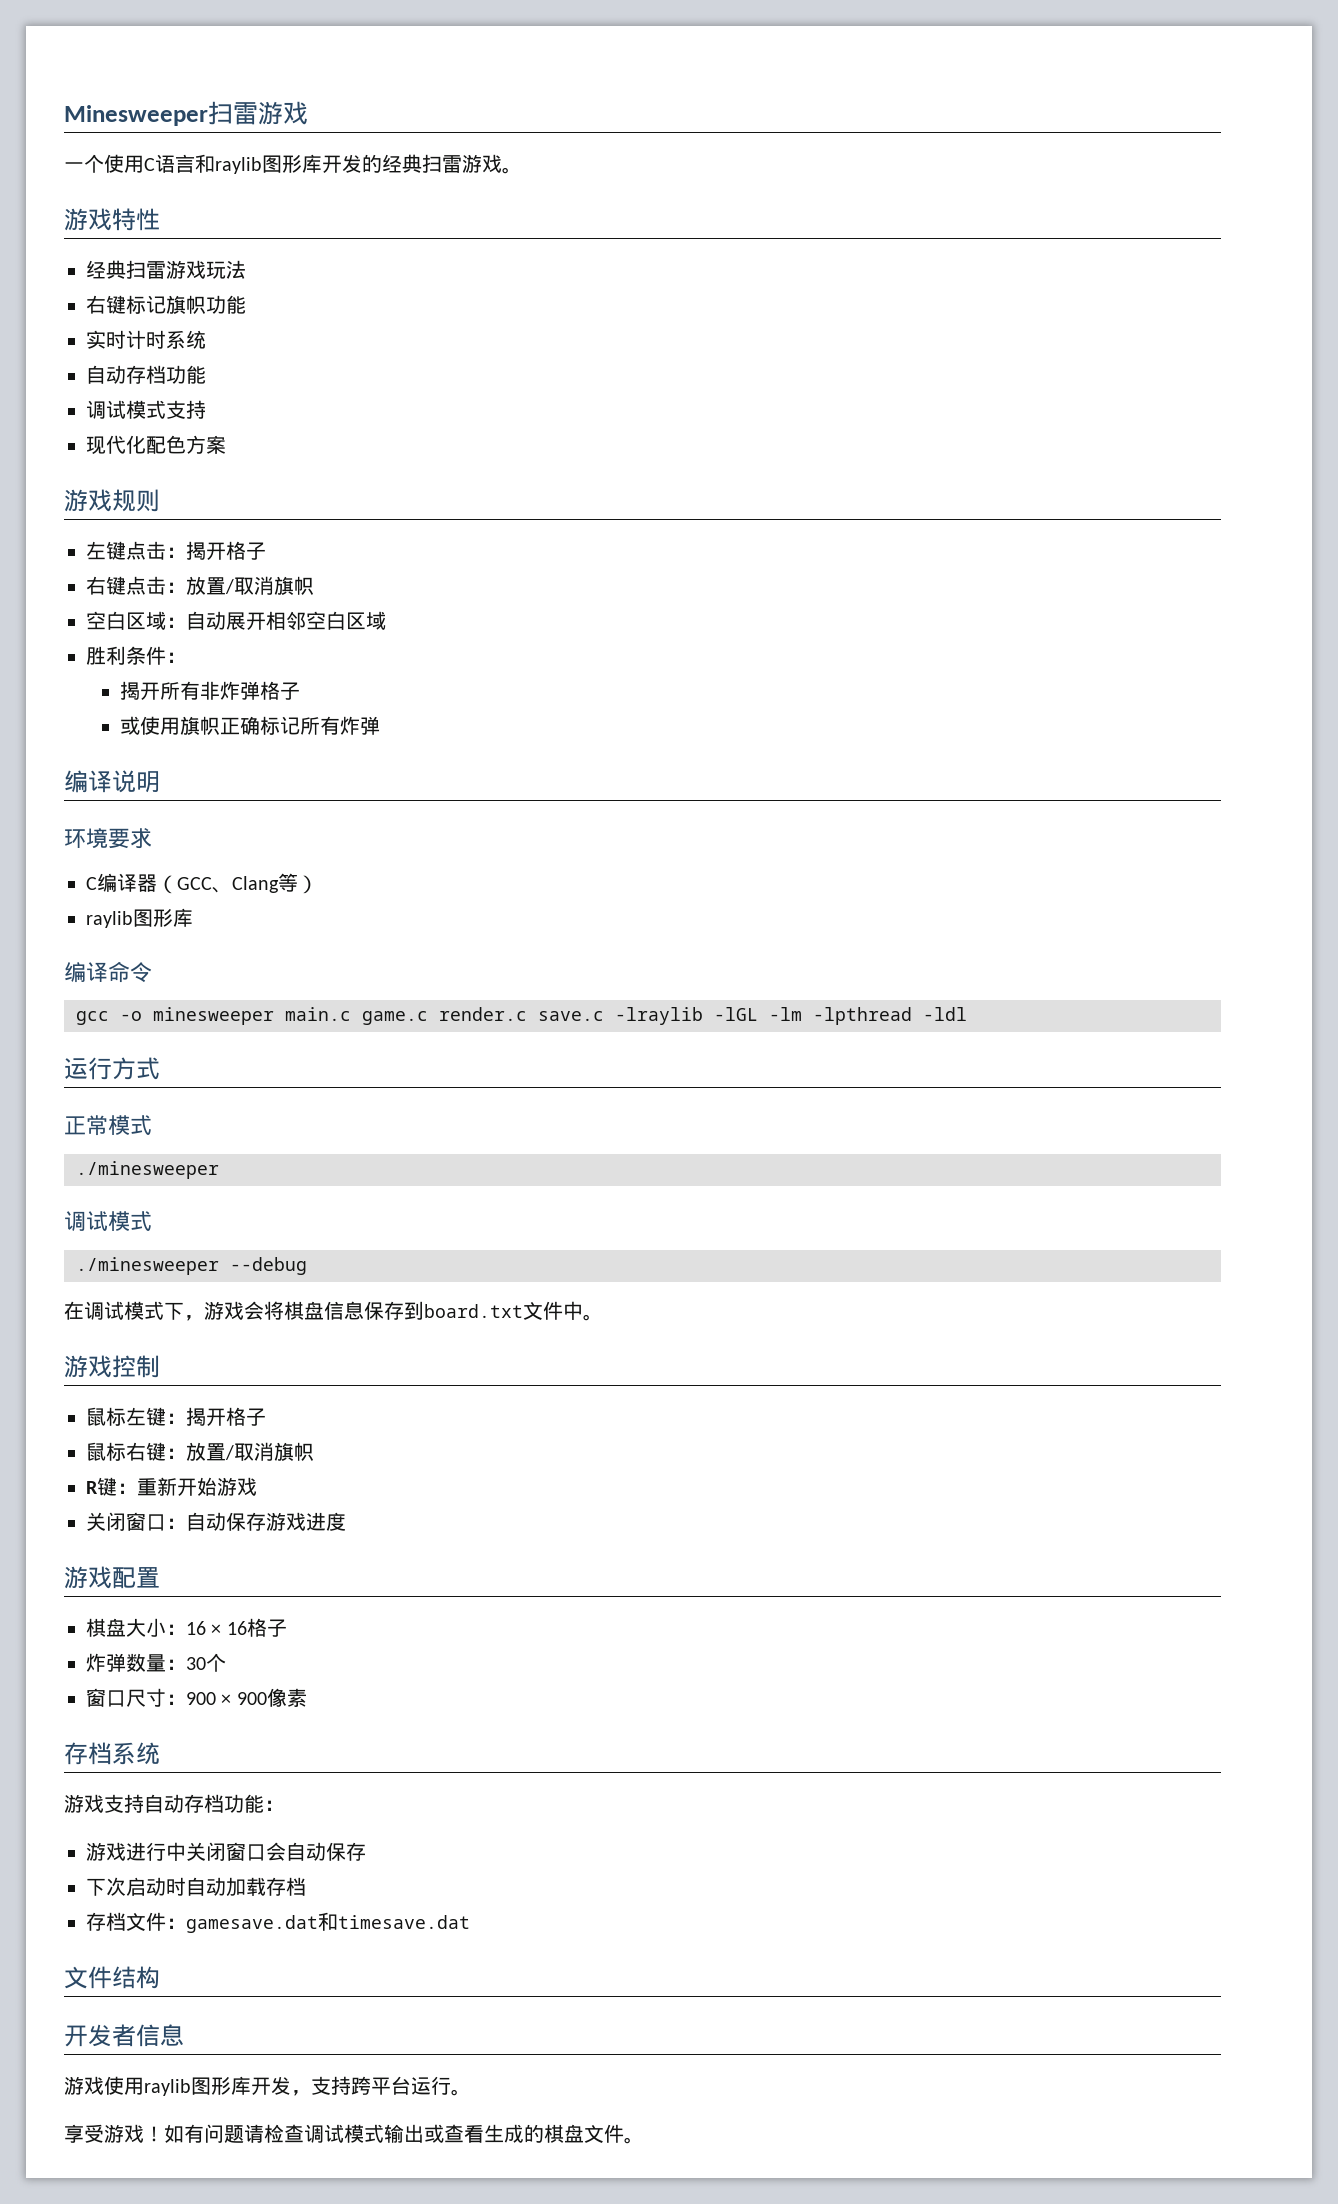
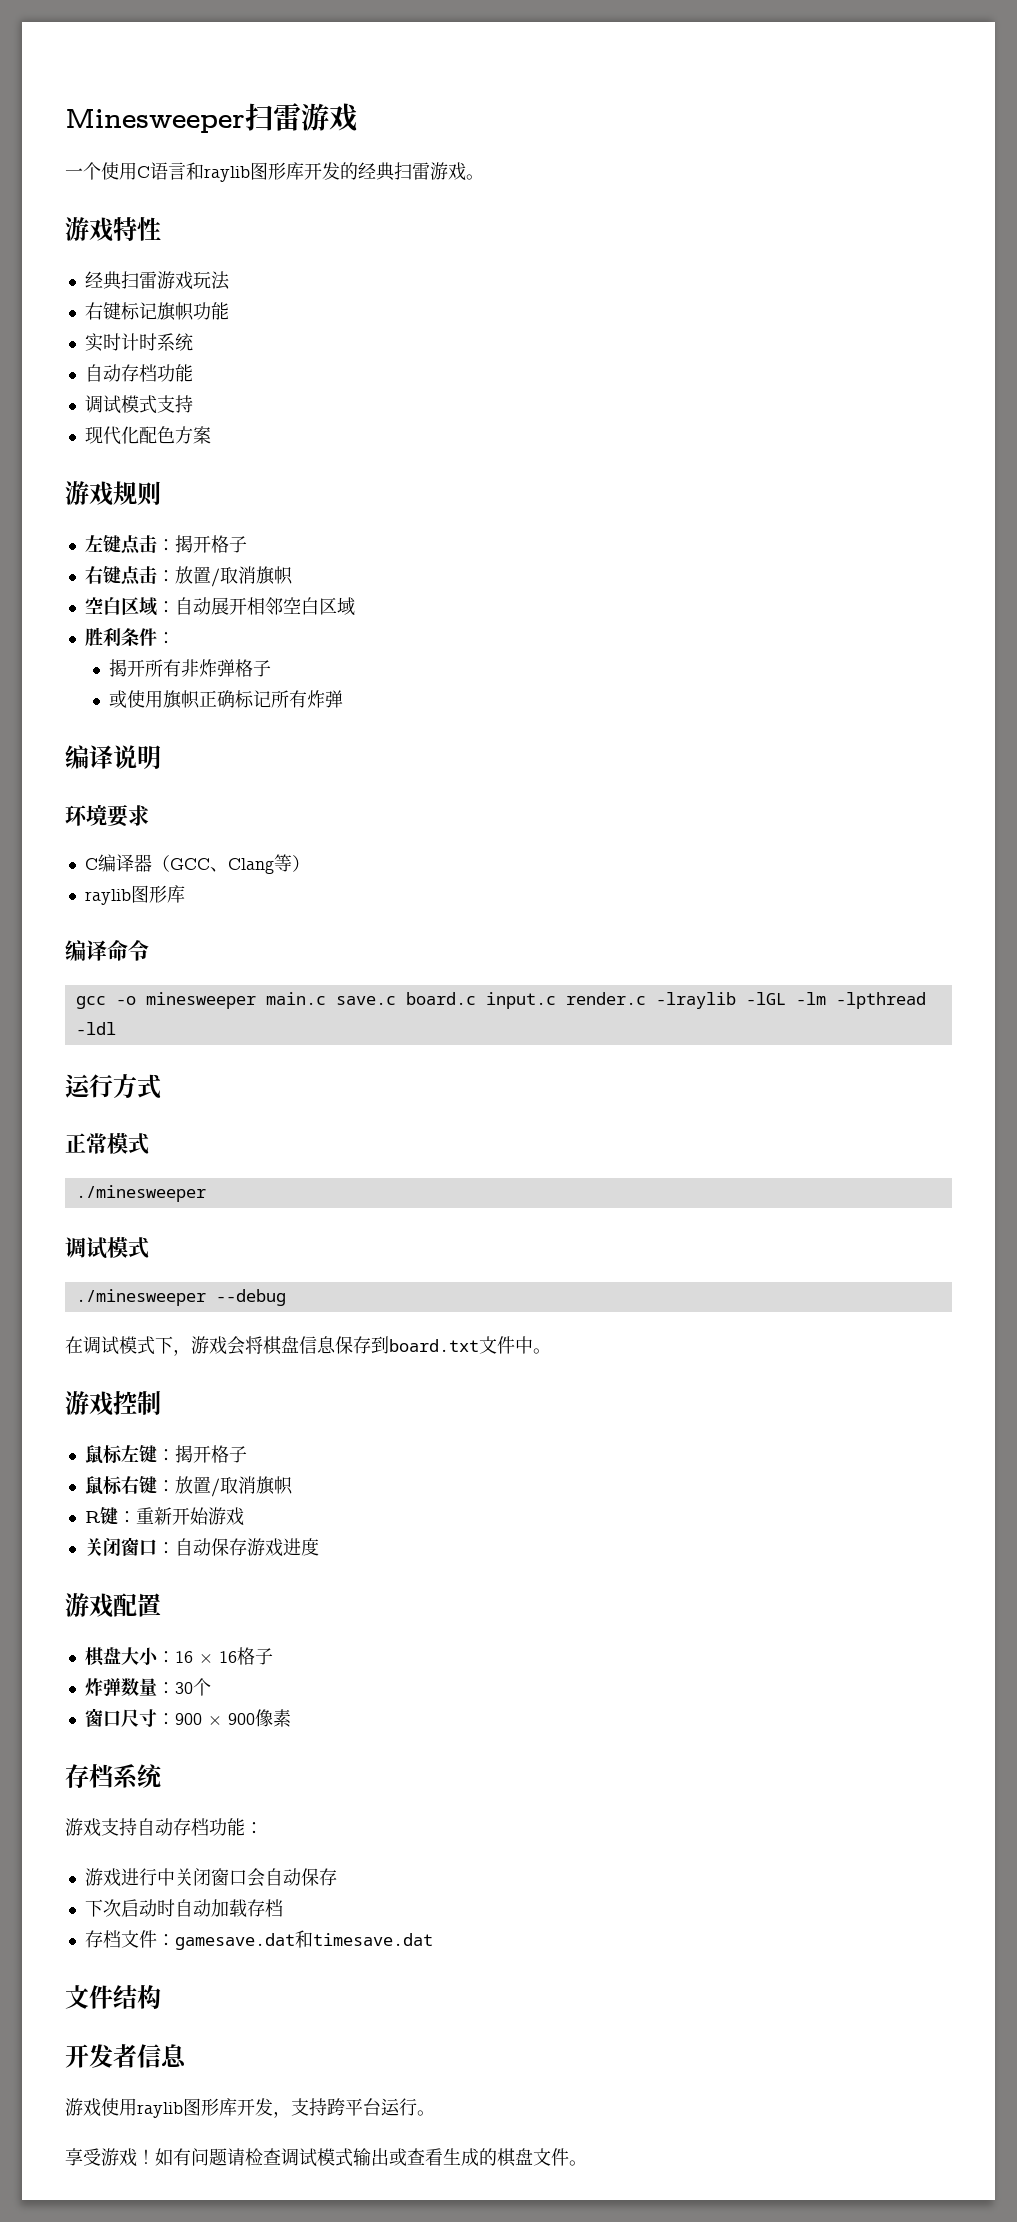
- gcc -o minesweeper main.c game.c render.c save.c -lraylib -lGL -lm -lpthread -ldl
+ gcc -o minesweeper main.c save.c board.c input.c render.c -lraylib -lGL -lm -lpthread -ldl

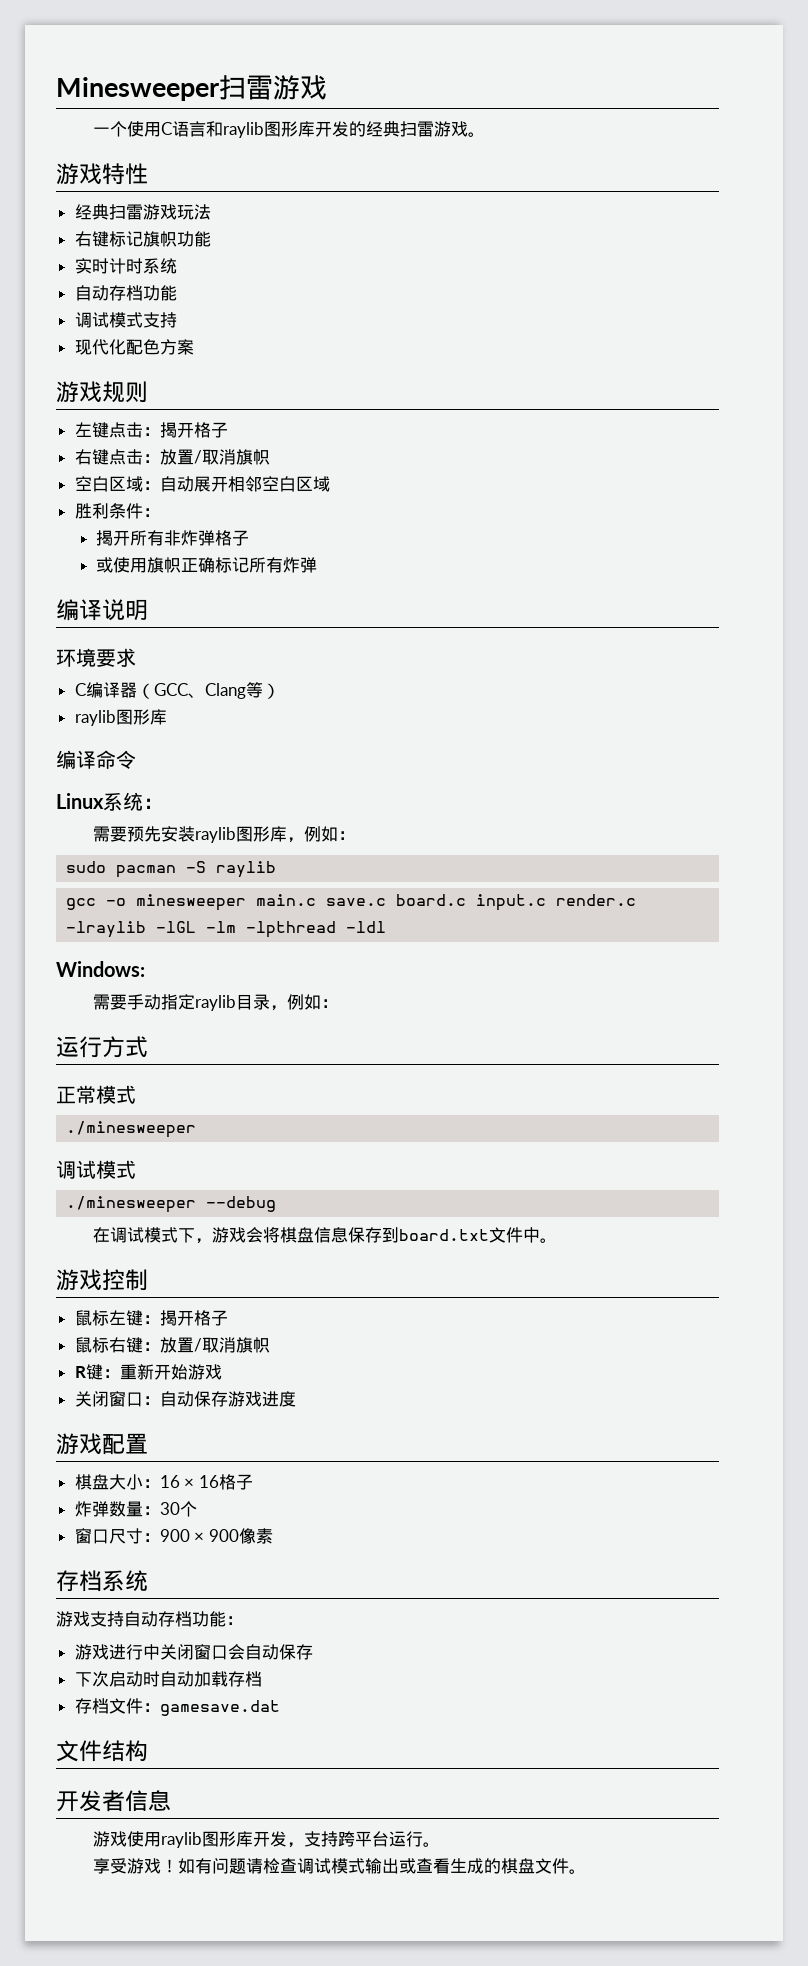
+ Linux系统：
+ 需要预先安装raylib图形库，例如：
+ sudo pacman -S raylib
+ Windows:
+ 需要手动指定raylib目录，例如：
- 存档文件：gamesave.dat和timesave.dat
+ 存档文件：gamesave.dat

